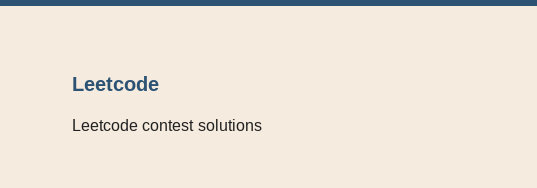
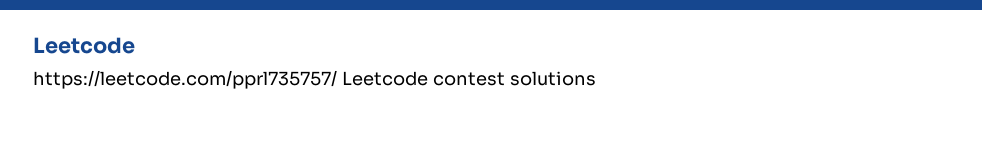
- Leetcode contest solutions
+ https://leetcode.com/pprl735757/ Leetcode contest solutions

